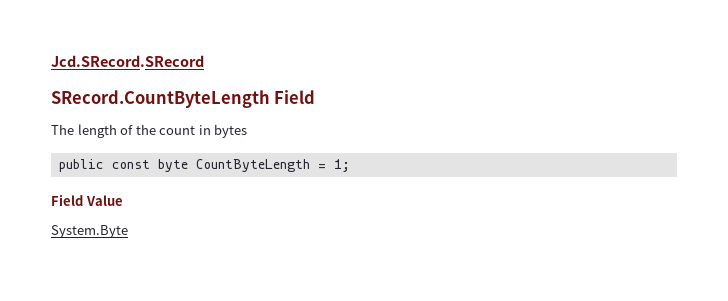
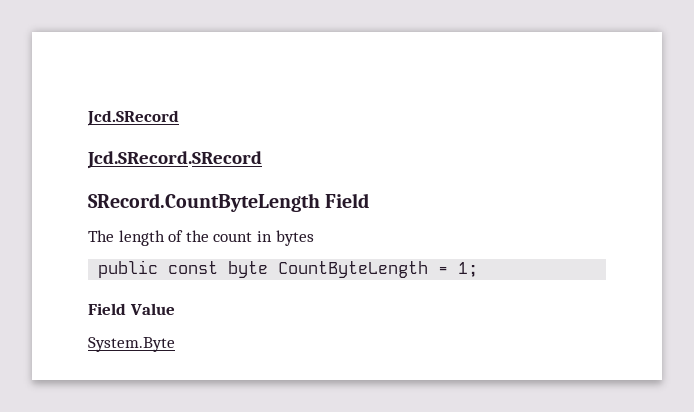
+ Jcd.SRecord

